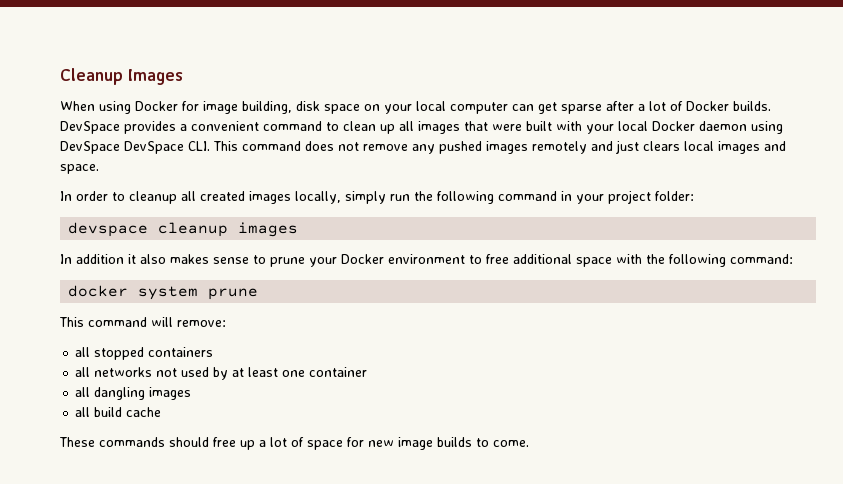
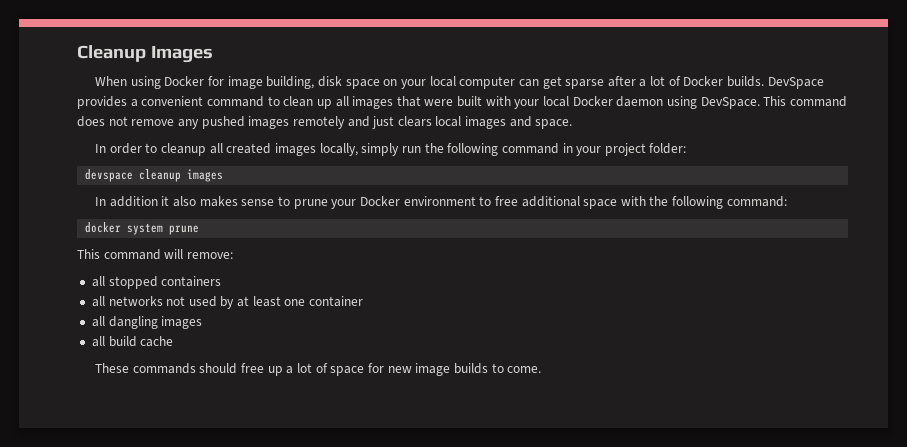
- DevSpace provides a convenient command to clean up all images that were built with your local Docker daemon using DevSpace DevSpace CLI. This command does not remove any pushed images remotely and just clears local images and space.
+ DevSpace provides a convenient command to clean up all images that were built with your local Docker daemon using DevSpace. This command does not remove any pushed images remotely and just clears local images and space.

